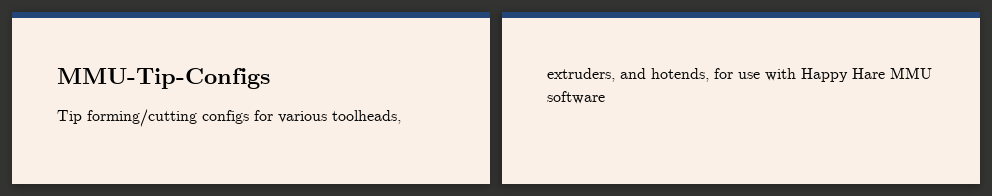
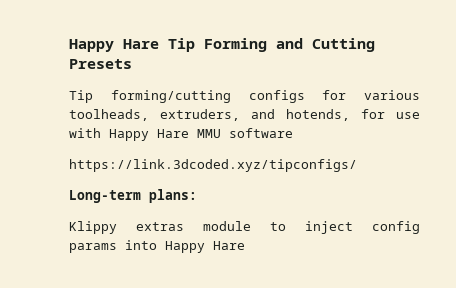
- MMU-Tip-Configs
+ Happy Hare Tip Forming and Cutting Presets
+ https://link.3dcoded.xyz/tipconfigs/
+ Long-term plans:
+ Klippy extras module to inject config params into Happy Hare

